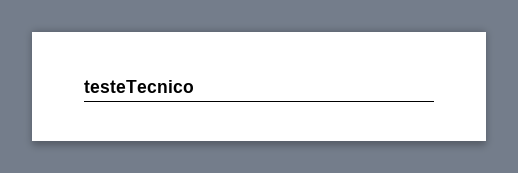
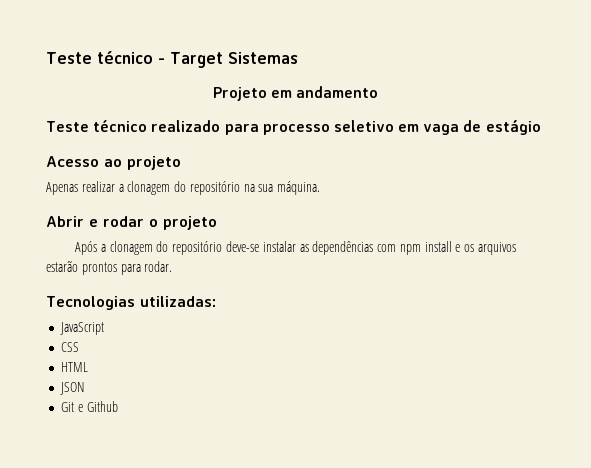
- testeTecnico
+ Teste técnico - Target Sistemas
+ Projeto em andamento
+ Teste técnico realizado para processo seletivo em vaga de estágio
+ Acesso ao projeto
+ Apenas realizar a clonagem do repositório na sua máquina.
+ Abrir e rodar o projeto
+ Após a clonagem do repositório deve-se instalar as dependências com npm install e os arquivos estarão prontos para rodar.
+ Tecnologias utilizadas:
+ JavaScript
+ CSS
+ HTML
+ JSON
+ Git e Github

